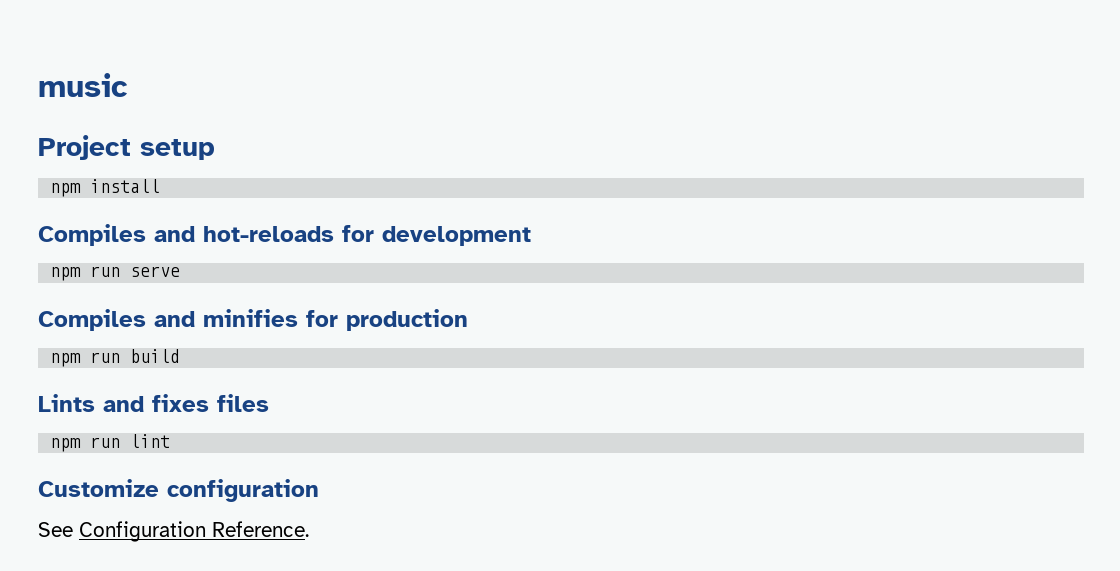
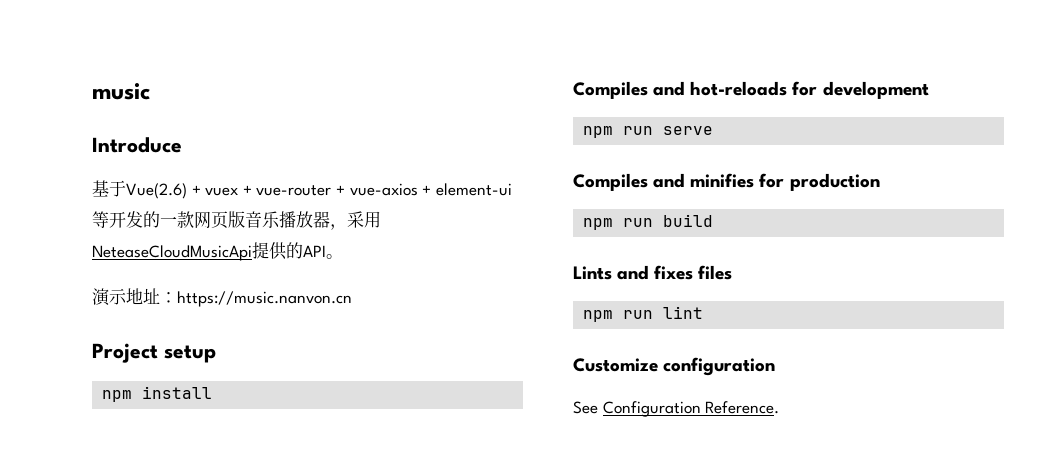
+ Introduce
+ 基于Vue(2.6) + vuex + vue-router + vue-axios + element-ui等开发的一款网页版音乐播放器，采用NeteaseCloudMusicApi提供的API。
+ 演示地址：https://music.nanvon.cn

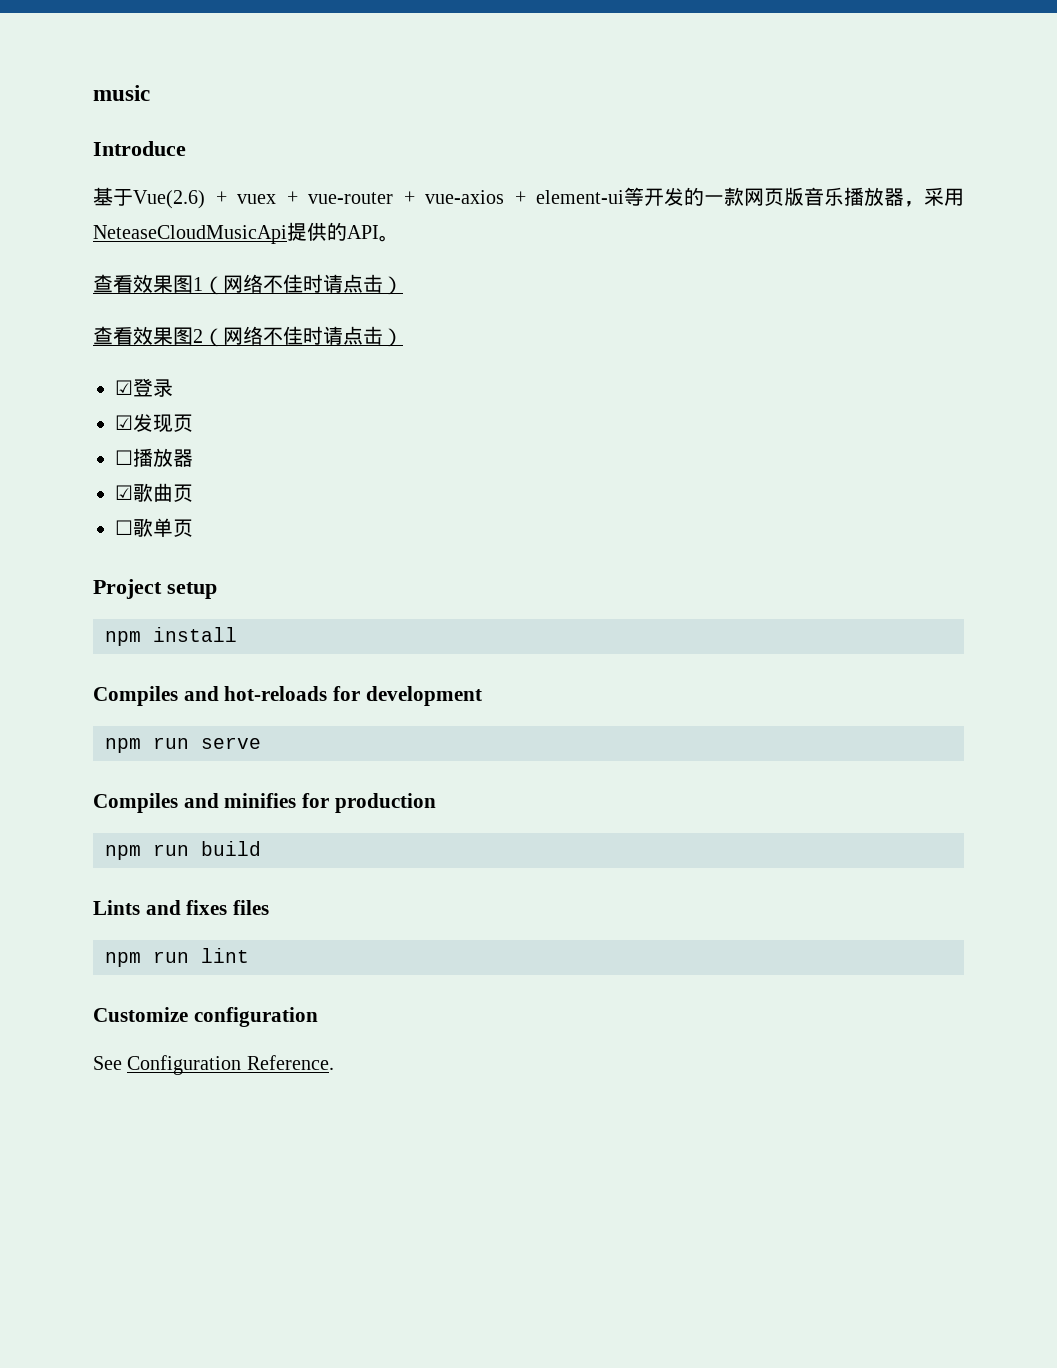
- 演示地址：https://music.nanvon.cn
+ 查看效果图1（网络不佳时请点击）
+ 查看效果图2（网络不佳时请点击）
+ ☑登录
+ ☑发现页
+ ☐播放器
+ ☑歌曲页
+ ☐歌单页

